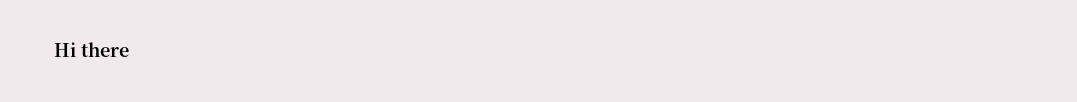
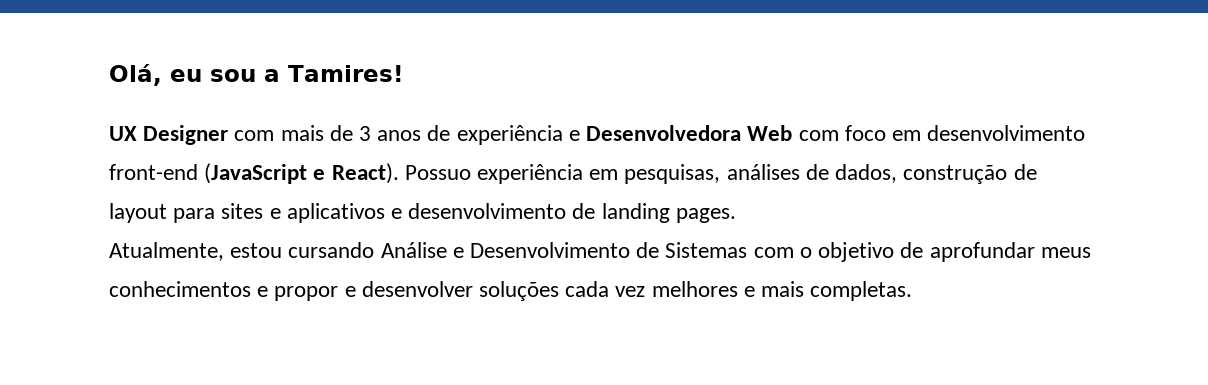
- Hi there
+ Olá, eu sou a Tamires!
+ UX Designer com mais de 3 anos de experiência e Desenvolvedora Web com foco em desenvolvimento front-end (JavaScript e React). Possuo experiência em pesquisas, análises de dados, construção de layout para sites e aplicativos e desenvolvimento de landing pages.
+ Atualmente, estou cursando Análise e Desenvolvimento de Sistemas com o objetivo de aprofundar meus conhecimentos e propor e desenvolver soluções cada vez melhores e mais completas.

